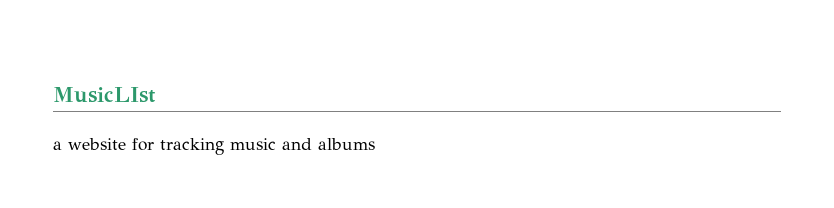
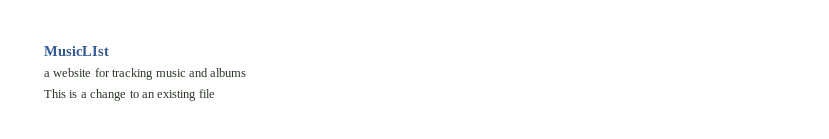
+ This is a change to an existing file

